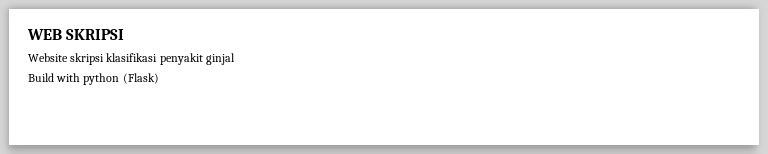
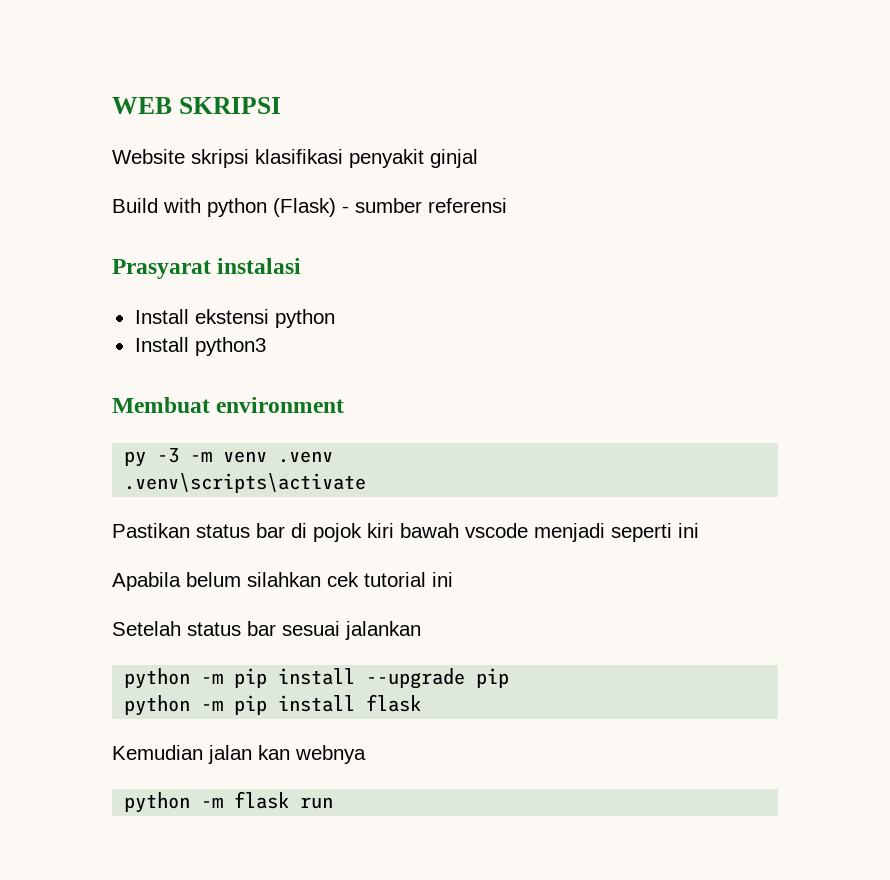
- Build with python (Flask)
+ Build with python (Flask) - sumber referensi
+ Prasyarat instalasi
+ Install ekstensi python
+ Install python3
+ Membuat environment
+ py -3 -m venv .venv
+ .venv\scripts\activate
+ Pastikan status bar di pojok kiri bawah vscode menjadi seperti ini
+ Apabila belum silahkan cek tutorial ini
+ Setelah status bar sesuai jalankan
+ python -m pip install --upgrade pip
+ python -m pip install flask
+ Kemudian jalan kan webnya
+ python -m flask run

